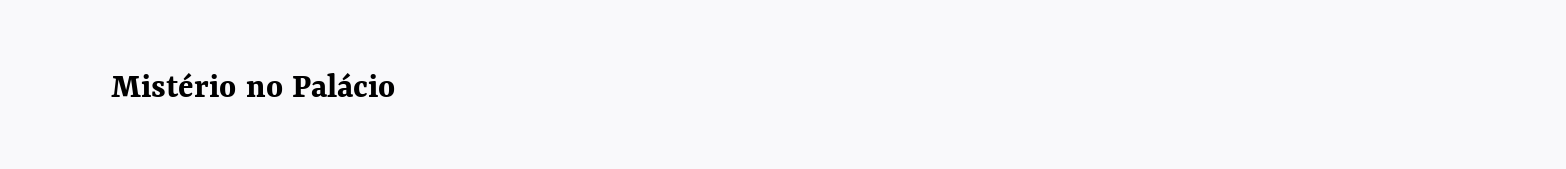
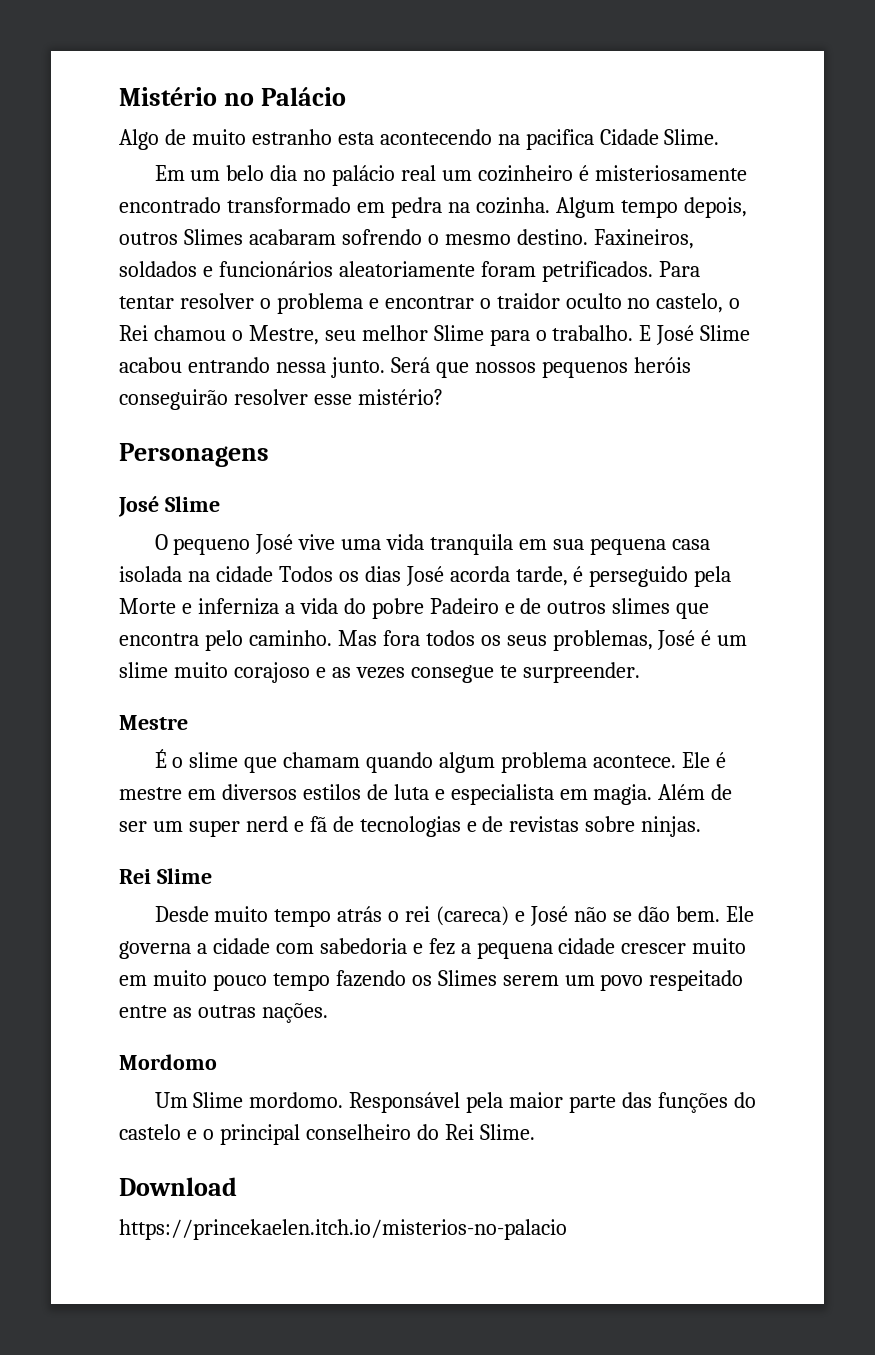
+ Algo de muito estranho esta acontecendo na pacifica Cidade Slime.
+ Em um belo dia no palácio real um cozinheiro é misteriosamente encontrado transformado em pedra na cozinha. Algum tempo depois, outros Slimes acabaram sofrendo o mesmo destino. Faxineiros, soldados e funcionários aleatoriamente foram petrificados. Para tentar resolver o problema e encontrar o traidor oculto no castelo, o Rei chamou o Mestre, seu melhor Slime para o trabalho. E José Slime acabou entrando nessa junto. Será que nossos pequenos heróis conseguirão resolver esse mistério?
+ Personagens
+ José Slime
+ O pequeno José vive uma vida tranquila em sua pequena casa isolada na cidade Todos os dias José acorda tarde, é perseguido pela Morte e inferniza a vida do pobre Padeiro e de outros slimes que encontra pelo caminho. Mas fora todos os seus problemas, José é um slime muito corajoso e as vezes consegue te surpreender.
+ Mestre
+ É o slime que chamam quando algum problema acontece. Ele é mestre em diversos estilos de luta e especialista em magia. Além de ser um super nerd e fã de tecnologias e de revistas sobre ninjas.
+ Rei Slime
+ Desde muito tempo atrás o rei (careca) e José não se dão bem. Ele governa a cidade com sabedoria e fez a pequena cidade crescer muito em muito pouco tempo fazendo os Slimes serem um povo respeitado entre as outras nações.
+ Mordomo
+ Um Slime mordomo. Responsável pela maior parte das funções do castelo e o principal conselheiro do Rei Slime.
+ Download
+ https://princekaelen.itch.io/misterios-no-palacio

